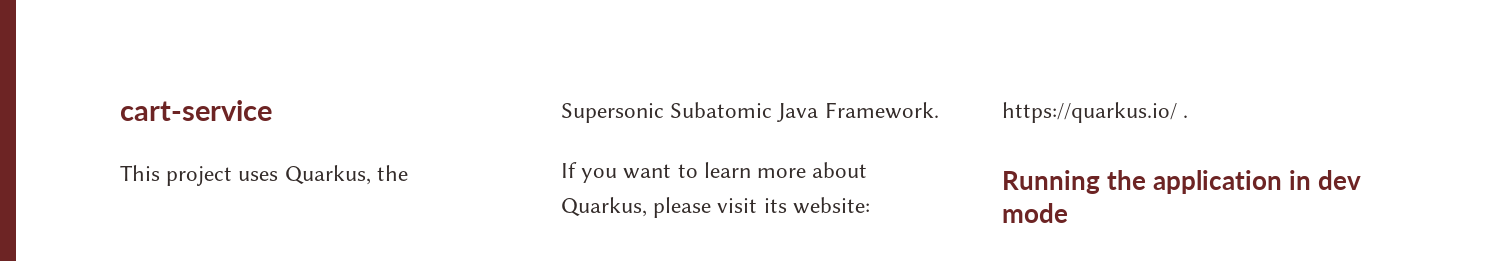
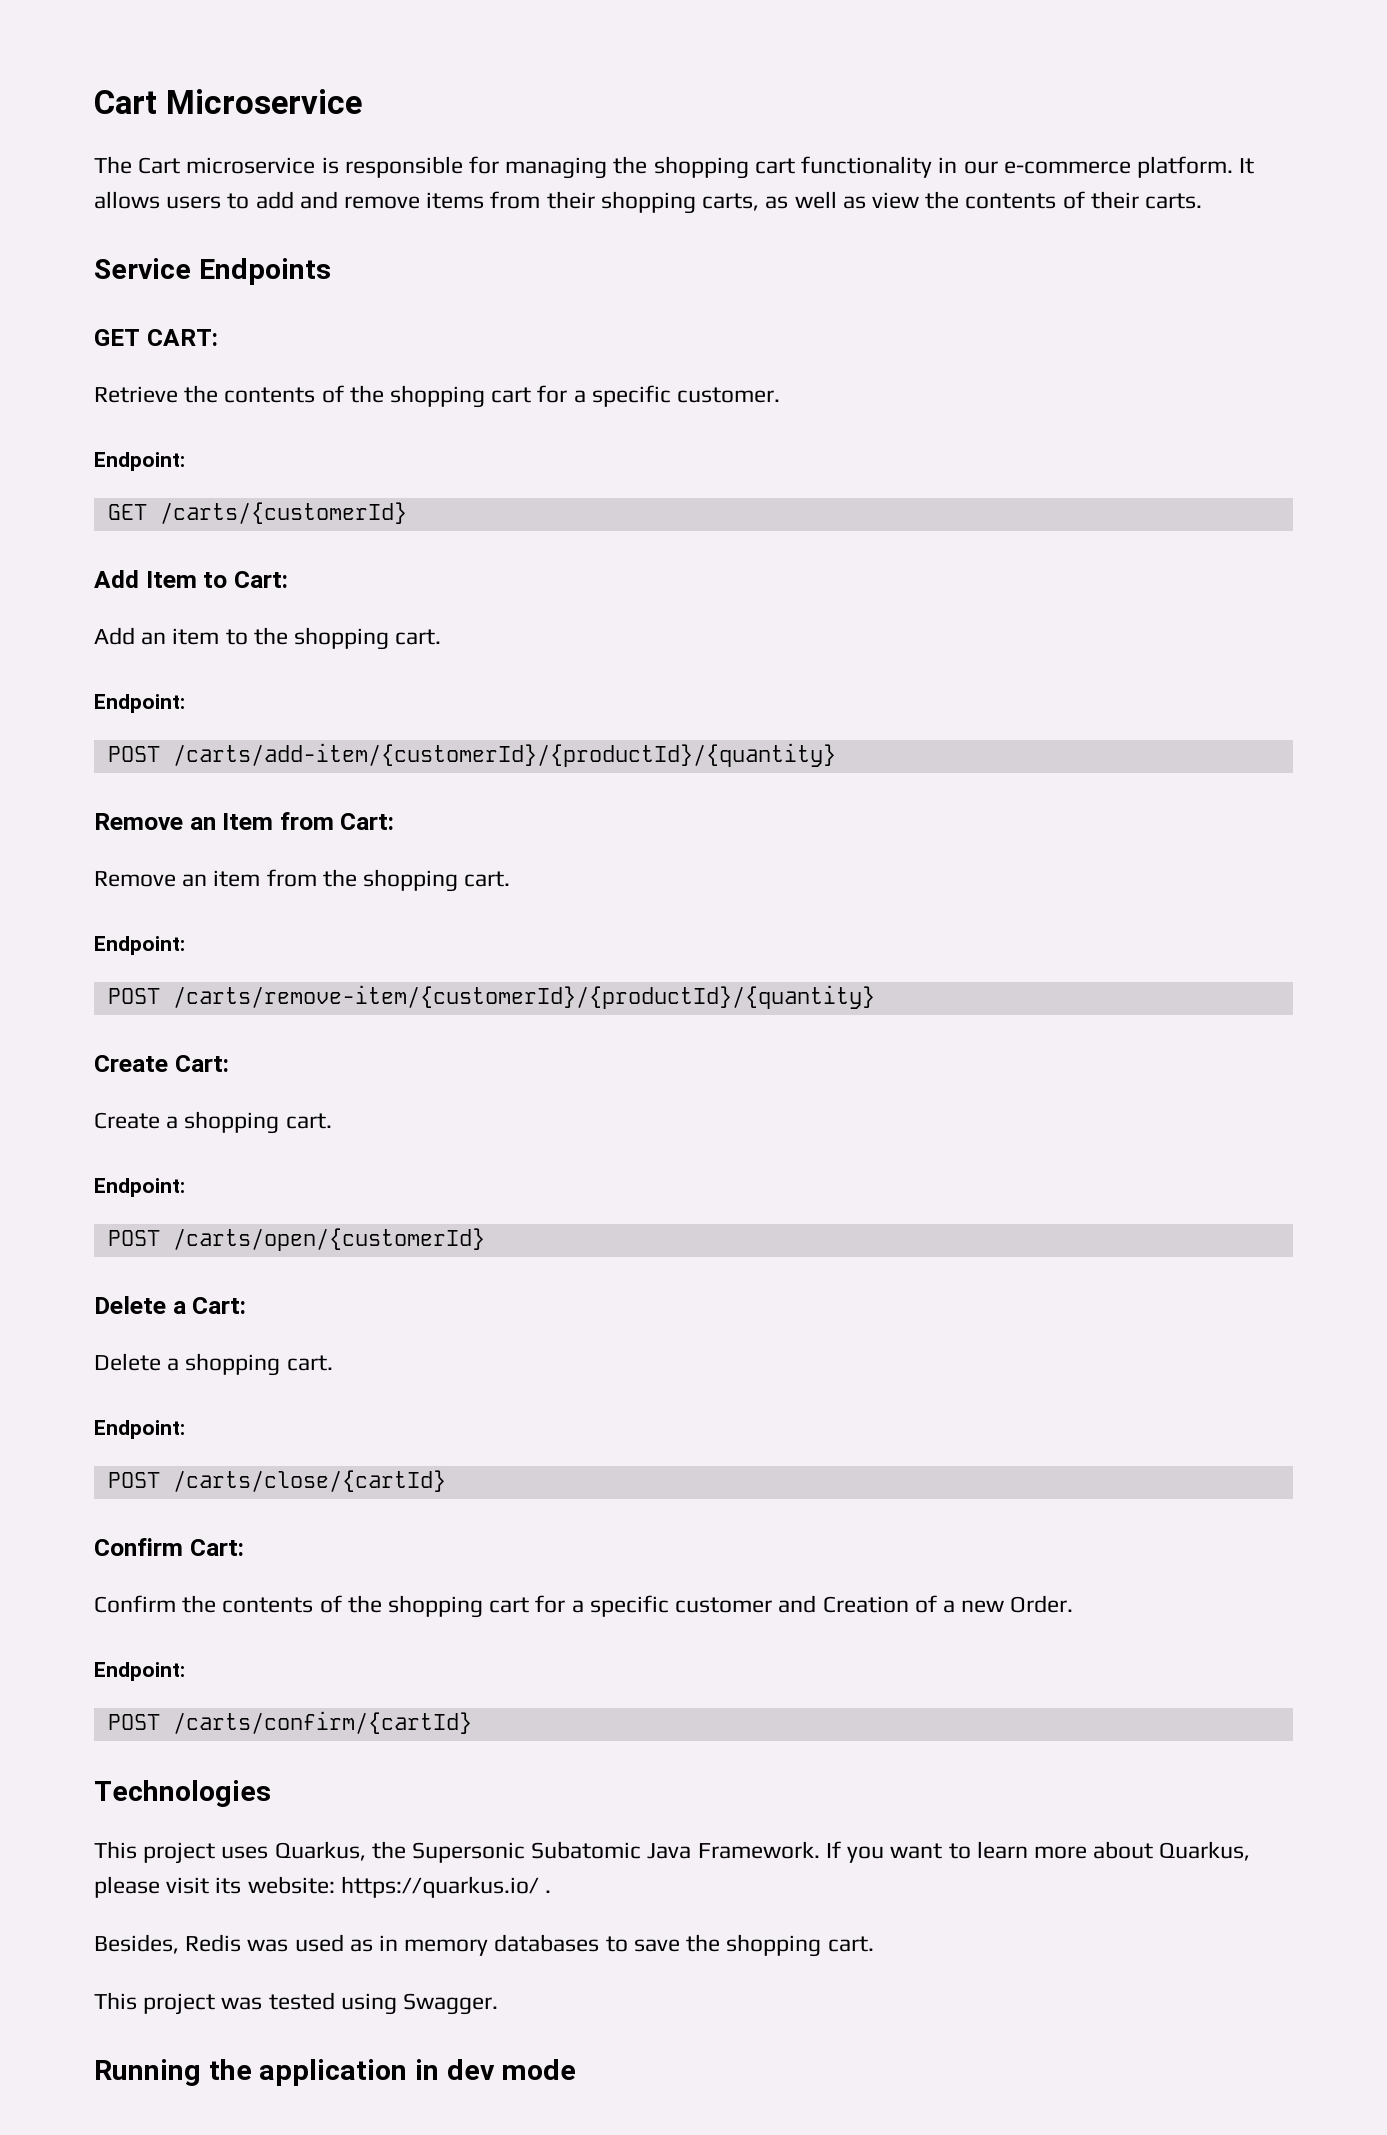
- cart-service
+ Cart Microservice
+ The Cart microservice is responsible for managing the shopping cart functionality in our e-commerce platform. It allows users to add and remove items from their shopping carts, as well as view the contents of their carts.
+ Service Endpoints
+ GET CART:
+ Retrieve the contents of the shopping cart for a specific customer.
+ Endpoint:
+ GET /carts/{customerId}
+ Add Item to Cart:
+ Add an item to the shopping cart.
+ Endpoint:
+ POST /carts/add-item/{customerId}/{productId}/{quantity}
+ Remove an Item from Cart:
+ Remove an item from the shopping cart.
+ Endpoint:
+ POST /carts/remove-item/{customerId}/{productId}/{quantity}
+ Create Cart:
+ Create a shopping cart.
+ Endpoint:
+ POST /carts/open/{customerId}
+ Delete a Cart:
+ Delete a shopping cart.
+ Endpoint:
+ POST /carts/close/{cartId}
+ Confirm Cart:
+ Confirm the contents of the shopping cart for a specific customer and Creation of a new Order.
+ Endpoint:
+ POST /carts/confirm/{cartId}
+ Technologies
- This project uses Quarkus, the Supersonic Subatomic Java Framework.
- If you want to learn more about Quarkus, please visit its website: https://quarkus.io/ .
+ This project uses Quarkus, the Supersonic Subatomic Java Framework. If you want to learn more about Quarkus, please visit its website: https://quarkus.io/ .
+ Besides, Redis was used as in memory databases to save the shopping cart.
+ This project was tested using Swagger.

